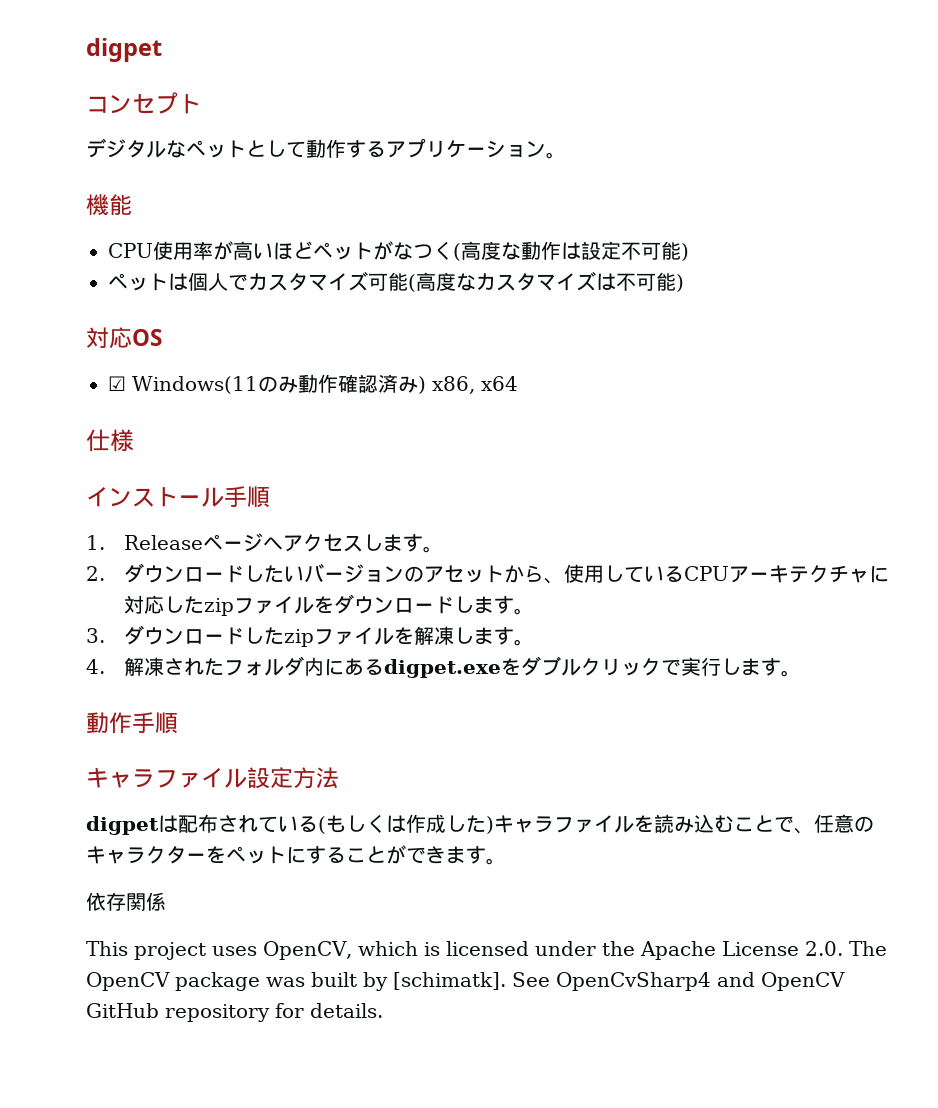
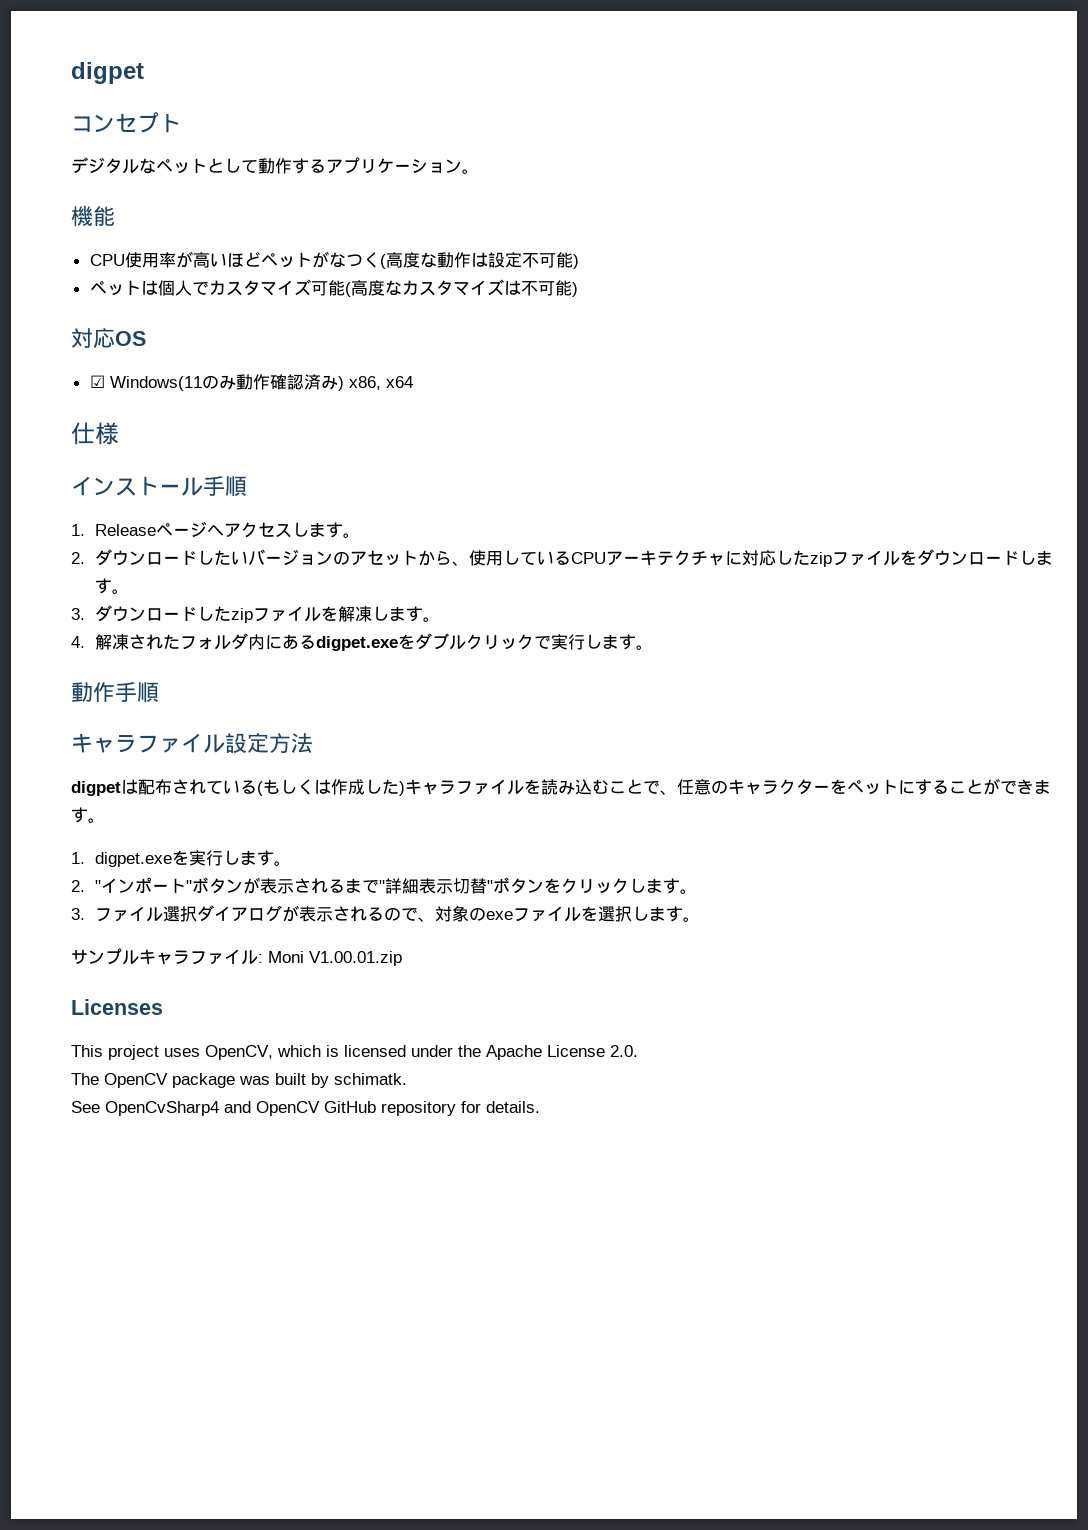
- 依存関係
+ 1. digpet.exeを実行します。
+ 2. "インポート"ボタンが表示されるまで"詳細表示切替"ボタンをクリックします。
+ 3.ファイル選択ダイアログが表示されるので、対象のexeファイルを選択します。
+ サンプルキャラファイル: Moni V1.00.01.zip
+ Licenses
- This project uses OpenCV, which is licensed under the Apache License 2.0. The OpenCV package was built by [schimatk]. See OpenCvSharp4 and OpenCV GitHub repository for details.
+ This project uses OpenCV, which is licensed under the Apache License 2.0.
+ The OpenCV package was built by schimatk.
+ See OpenCvSharp4 and OpenCV GitHub repository for details.

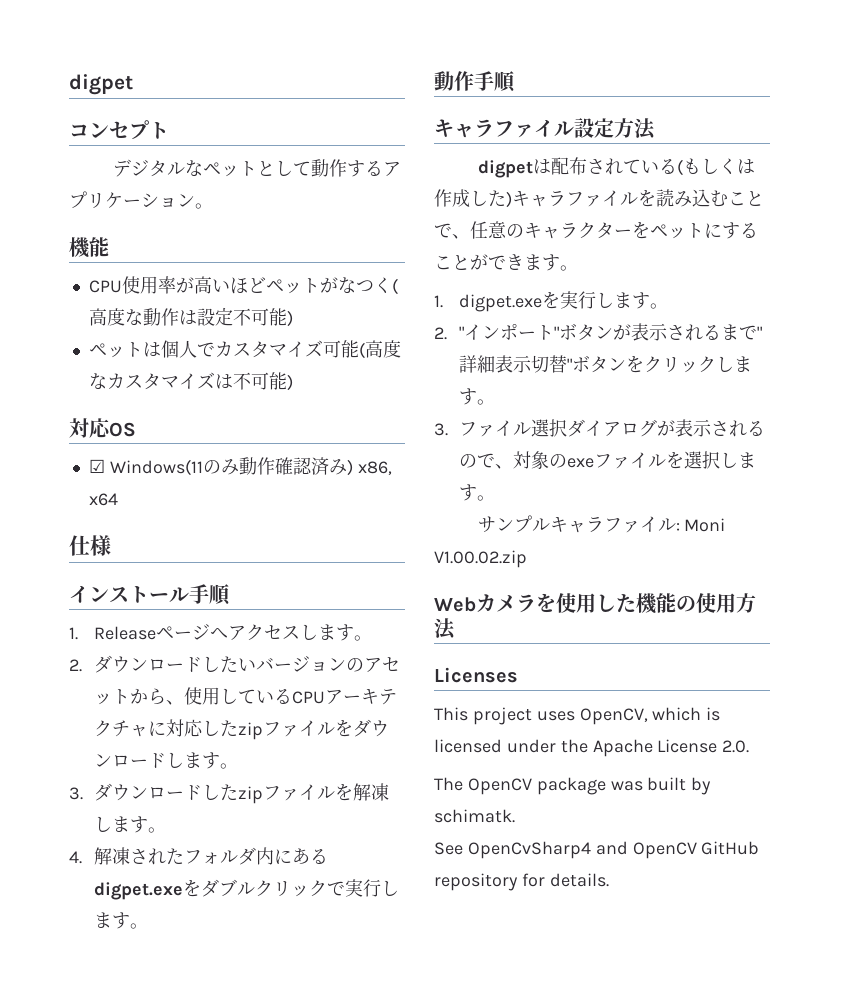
- サンプルキャラファイル: Moni V1.00.01.zip
+ サンプルキャラファイル: Moni V1.00.02.zip
+ Webカメラを使用した機能の使用方法

